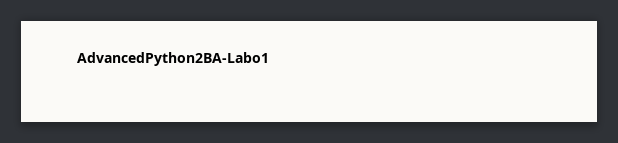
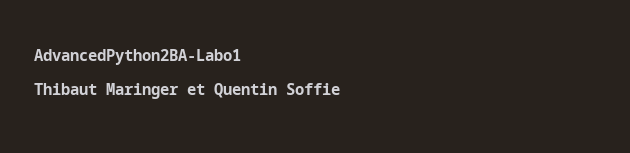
+ Thibaut Maringer et Quentin Soffie

